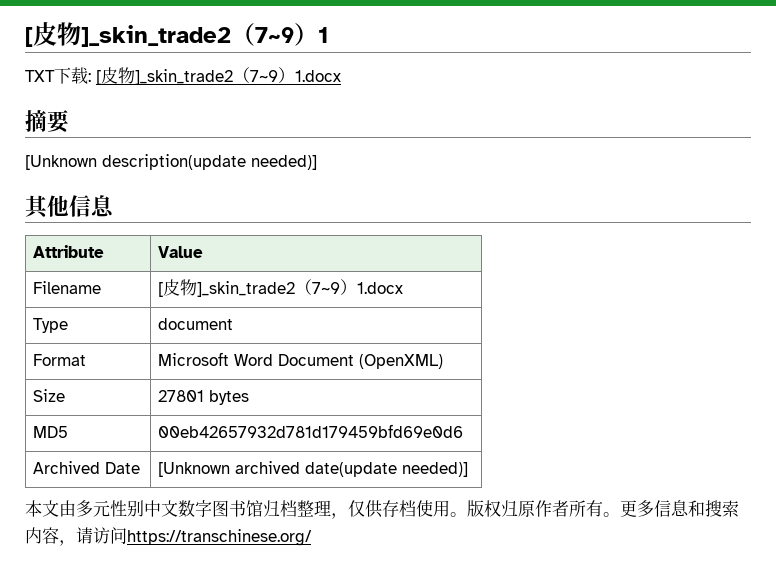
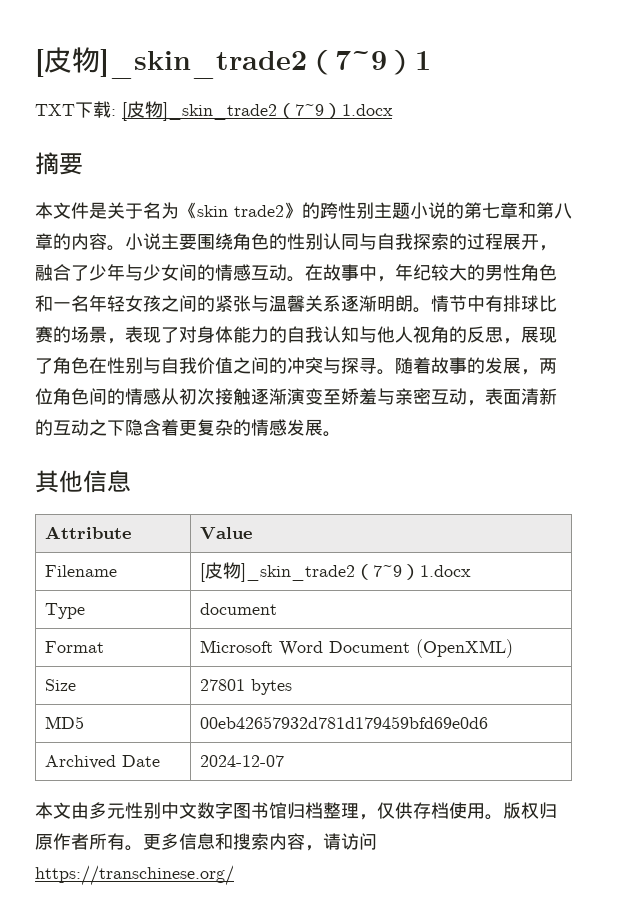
- [Unknown description(update needed)]
+ 本文件是关于名为《skin trade2》的跨性别主题小说的第七章和第八章的内容。小说主要围绕角色的性别认同与自我探索的过程展开，融合了少年与少女间的情感互动。在故事中，年纪较大的男性角色和一名年轻女孩之间的紧张与温馨关系逐渐明朗。情节中有排球比赛的场景，表现了对身体能力的自我认知与他人视角的反思，展现了角色在性别与自我价值之间的冲突与探寻。随着故事的发展，两位角色间的情感从初次接触逐渐演变至娇羞与亲密互动，表面清新的互动之下隐含着更复杂的情感发展。
- Archived Date | [Unknown archived date(update needed)]
+ Archived Date | 2024-12-07

